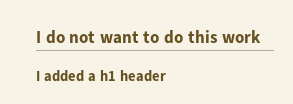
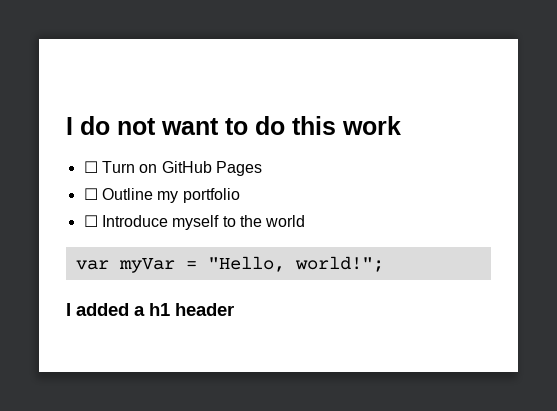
+ ☐ Turn on GitHub Pages
+ ☐ Outline my portfolio
+ ☐ Introduce myself to the world
+ var myVar = "Hello, world!";

